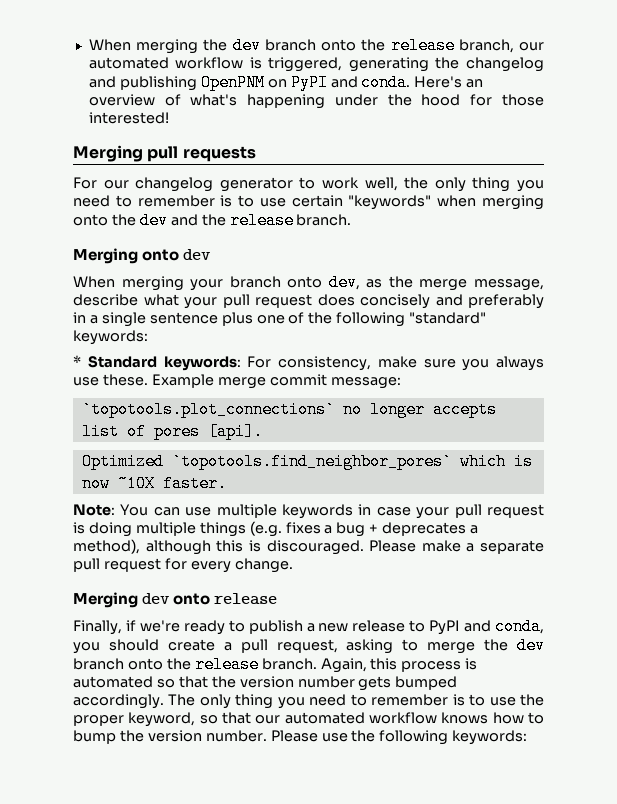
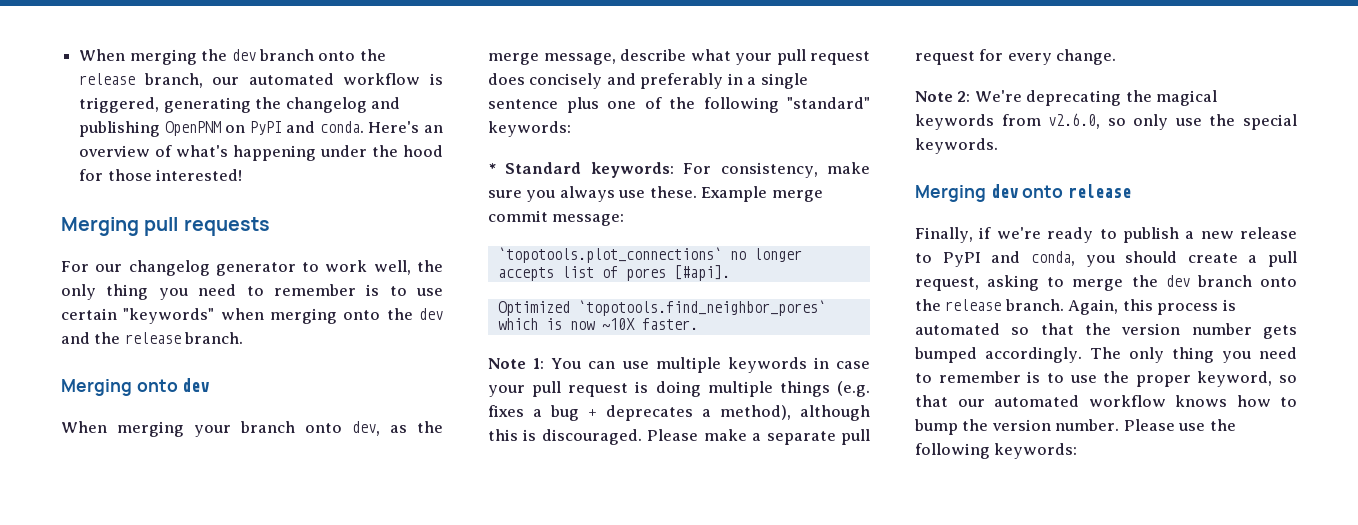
- `topotools.plot_connections` no longer accepts list of pores [api].
+ `topotools.plot_connections` no longer accepts list of pores [#api].
- Note: You can use multiple keywords in case your pull request is doing multiple things (e.g. fixes a bug + deprecates a method), although this is discouraged.
+ Note 1: You can use multiple keywords in case your pull request is doing multiple things (e.g. fixes a bug + deprecates a method), although this is discouraged.
+ Note 2: We're deprecating the magical keywords from v2.6.0, so only use the special keywords.

